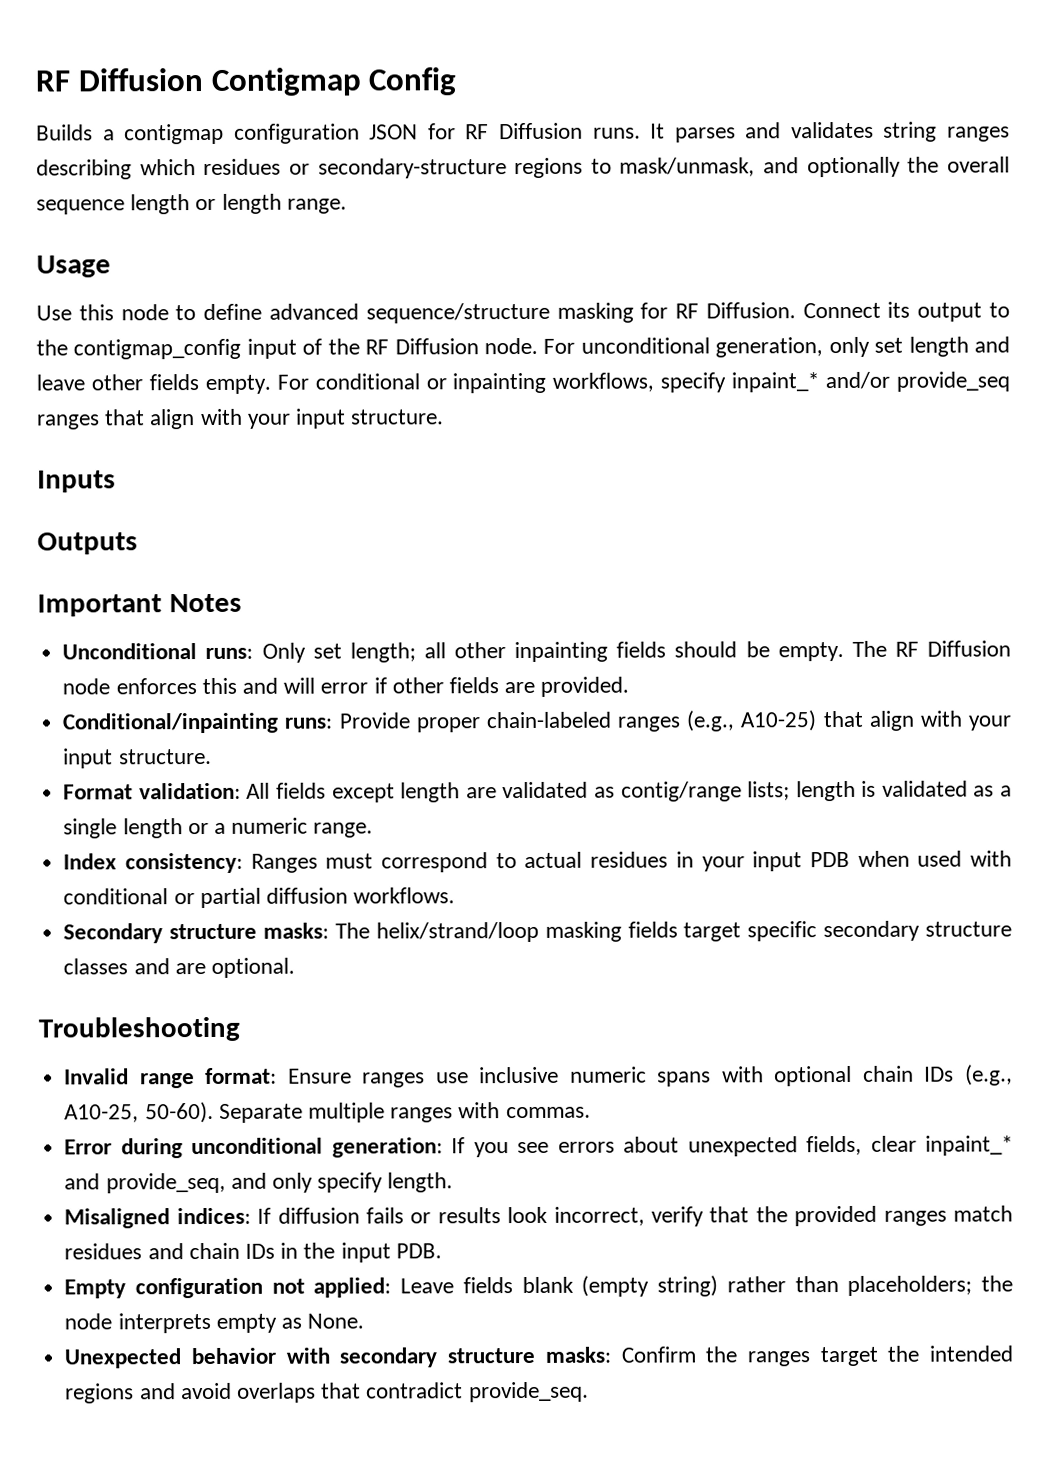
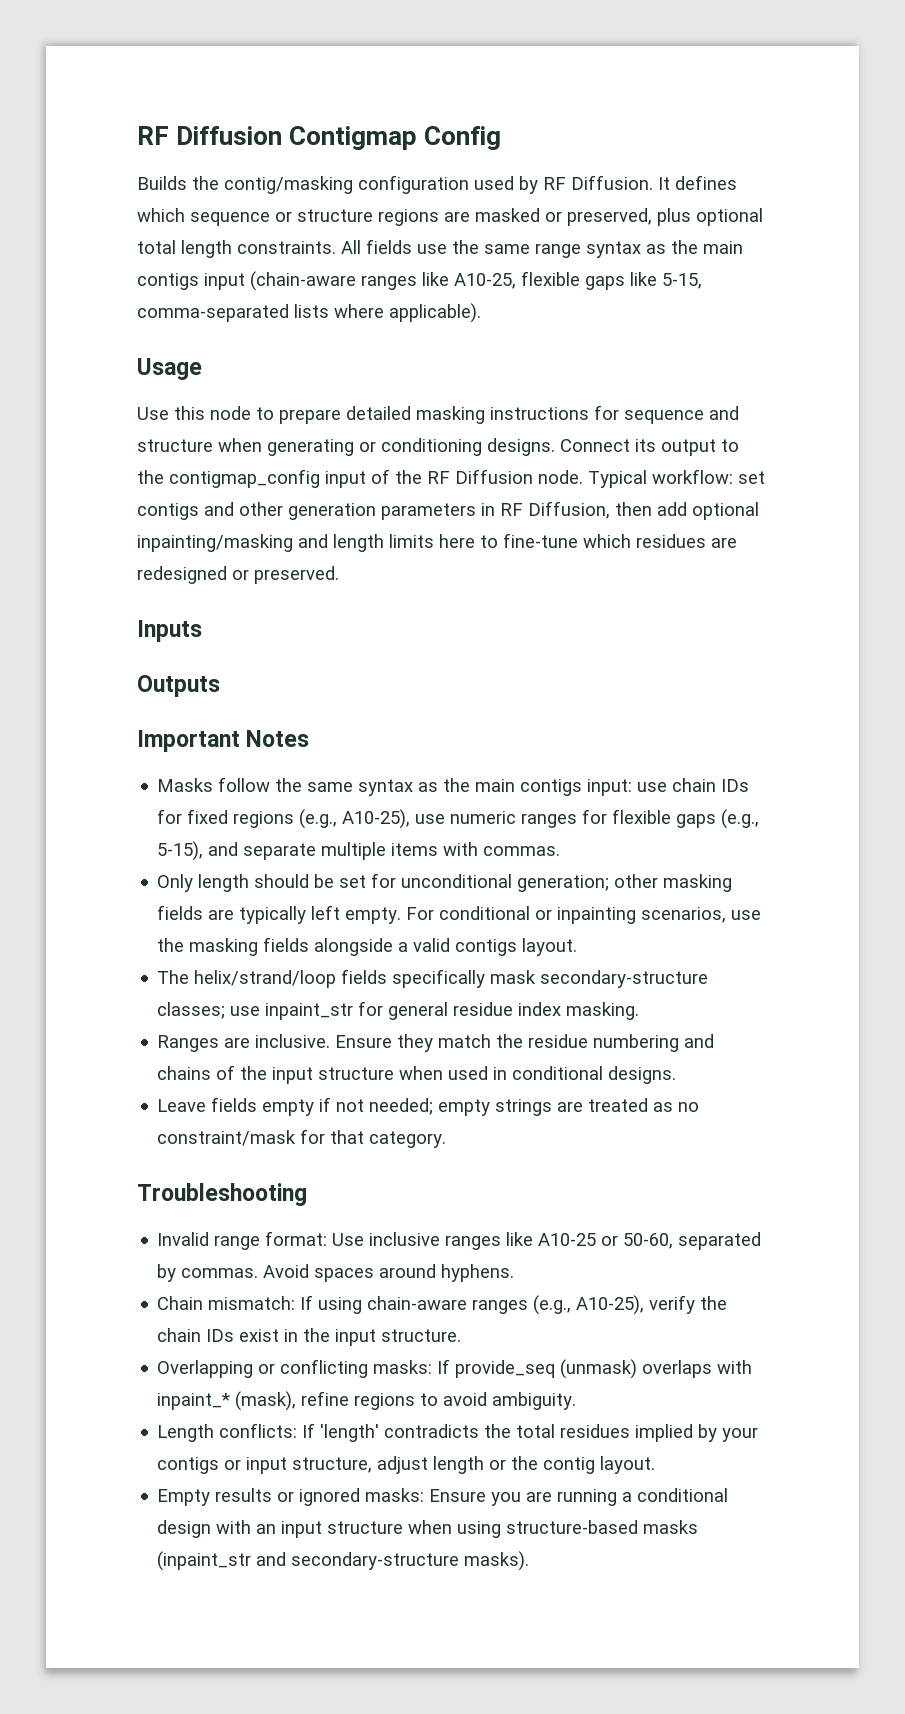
- Builds a contigmap configuration JSON for RF Diffusion runs. It parses and validates string ranges describing which residues or secondary-structure regions to mask/unmask, and optionally the overall sequence length or length range.
+ Builds the contig/masking configuration used by RF Diffusion. It defines which sequence or structure regions are masked or preserved, plus optional total length constraints. All fields use the same range syntax as the main contigs input (chain-aware ranges like A10-25, flexible gaps like 5-15, comma-separated lists where applicable).
- Use this node to define advanced sequence/structure masking for RF Diffusion.
+ Use this node to prepare detailed masking instructions for sequence and structure when generating or conditioning designs.
- For unconditional generation, only set length and leave other fields empty. For conditional or inpainting workflows, specify inpaint_* and/or provide_seq ranges that align with your input structure.
+ Typical workflow: set contigs and other generation parameters in RF Diffusion, then add optional inpainting/masking and length limits here to fine-tune which residues are redesigned or preserved.
  Inputs
  Outputs
  Important Notes
- Unconditional runs: Only set length; all other inpainting fields should be empty. The RF Diffusion node enforces this and will error if other fields are provided.
- Conditional/inpainting runs: Provide proper chain-labeled ranges (e.g., A10-25) that align with your input structure.
- Format validation: All fields except length are validated as contig/range lists; length is validated as a single length or a numeric range.
- Index consistency: Ranges must correspond to actual residues in your input PDB when used with conditional or partial diffusion workflows.
- Secondary structure masks: The helix/strand/loop masking fields target specific secondary structure classes and are optional.
+ Masks follow the same syntax as the main contigs input: use chain IDs for fixed regions (e.g., A10-25), use numeric ranges for flexible gaps (e.g., 5-15), and separate multiple items with commas.
+ Only length should be set for unconditional generation; other masking fields are typically left empty. For conditional or inpainting scenarios, use the masking fields alongside a valid contigs layout.
+ The helix/strand/loop fields specifically mask secondary-structure classes; use inpaint_str for general residue index masking.
+ Ranges are inclusive. Ensure they match the residue numbering and chains of the input structure when used in conditional designs.
+ Leave fields empty if not needed; empty strings are treated as no constraint/mask for that category.
  Troubleshooting
- Invalid range format: Ensure ranges use inclusive numeric spans with optional chain IDs (e.g., A10-25, 50-60). Separate multiple ranges with commas.
- Error during unconditional generation: If you see errors about unexpected fields, clear inpaint_* and provide_seq, and only specify length.
- Misaligned indices: If diffusion fails or results look incorrect, verify that the provided ranges match residues and chain IDs in the input PDB.
- Empty configuration not applied: Leave fields blank (empty string) rather than placeholders; the node interprets empty as None.
- Unexpected behavior with secondary structure masks: Confirm the ranges target the intended regions and avoid overlaps that contradict provide_seq.
+ Invalid range format: Use inclusive ranges like A10-25 or 50-60, separated by commas. Avoid spaces around hyphens.
+ Chain mismatch: If using chain-aware ranges (e.g., A10-25), verify the chain IDs exist in the input structure.
+ Overlapping or conflicting masks: If provide_seq (unmask) overlaps with inpaint_* (mask), refine regions to avoid ambiguity.
+ Length conflicts: If 'length' contradicts the total residues implied by your contigs or input structure, adjust length or the contig layout.
+ Empty results or ignored masks: Ensure you are running a conditional design with an input structure when using structure-based masks (inpaint_str and secondary-structure masks).

